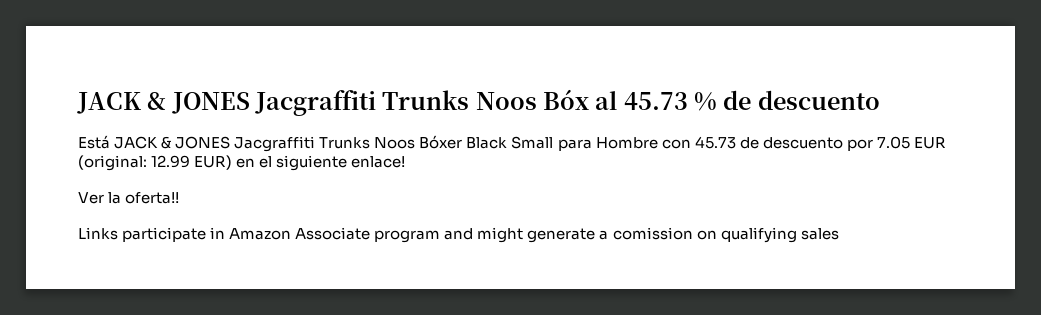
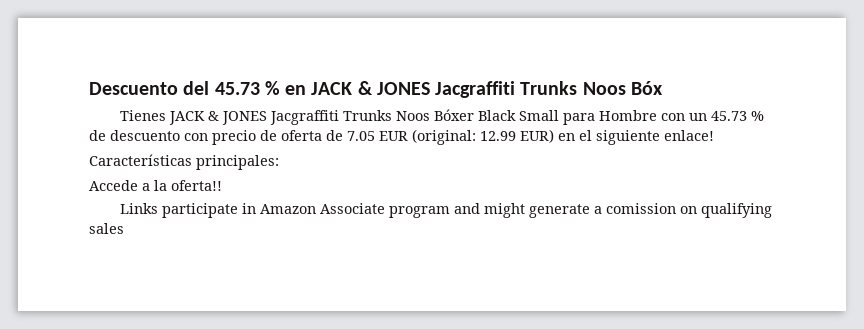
- JACK & JONES Jacgraffiti Trunks Noos Bóx al 45.73 % de descuento
- Está JACK & JONES Jacgraffiti Trunks Noos Bóxer Black Small para Hombre con 45.73 de descuento por 7.05 EUR (original: 12.99 EUR) en el siguiente enlace!
+ Descuento del 45.73 % en JACK & JONES Jacgraffiti Trunks Noos Bóx
+ Tienes JACK & JONES Jacgraffiti Trunks Noos Bóxer Black Small para Hombre con un 45.73 % de descuento con precio de oferta de 7.05 EUR (original: 12.99 EUR) en el siguiente enlace!
- Ver la oferta!!
+ Características principales:
+ Accede a la oferta!!

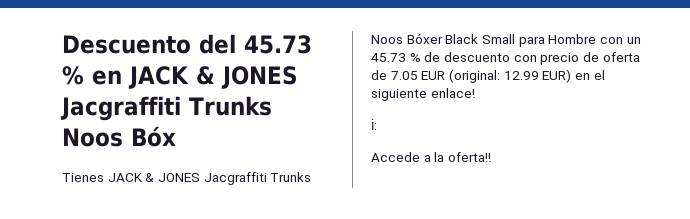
- Características principales:
+ ℹ:
- Links participate in Amazon Associate program and might generate a comission on qualifying sales

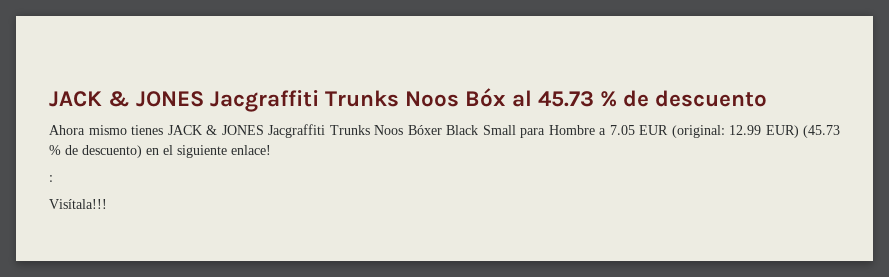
- Descuento del 45.73 % en JACK & JONES Jacgraffiti Trunks Noos Bóx
- Tienes JACK & JONES Jacgraffiti Trunks Noos Bóxer Black Small para Hombre con un 45.73 % de descuento con precio de oferta de 7.05 EUR (original: 12.99 EUR) en el siguiente enlace!
+ JACK & JONES Jacgraffiti Trunks Noos Bóx al 45.73 % de descuento
+ Ahora mismo tienes JACK & JONES Jacgraffiti Trunks Noos Bóxer Black Small para Hombre a 7.05 EUR (original: 12.99 EUR) (45.73 % de descuento) en el siguiente enlace!
- ℹ:
- Accede a la oferta!!
+ :
+ Visítala!!!

